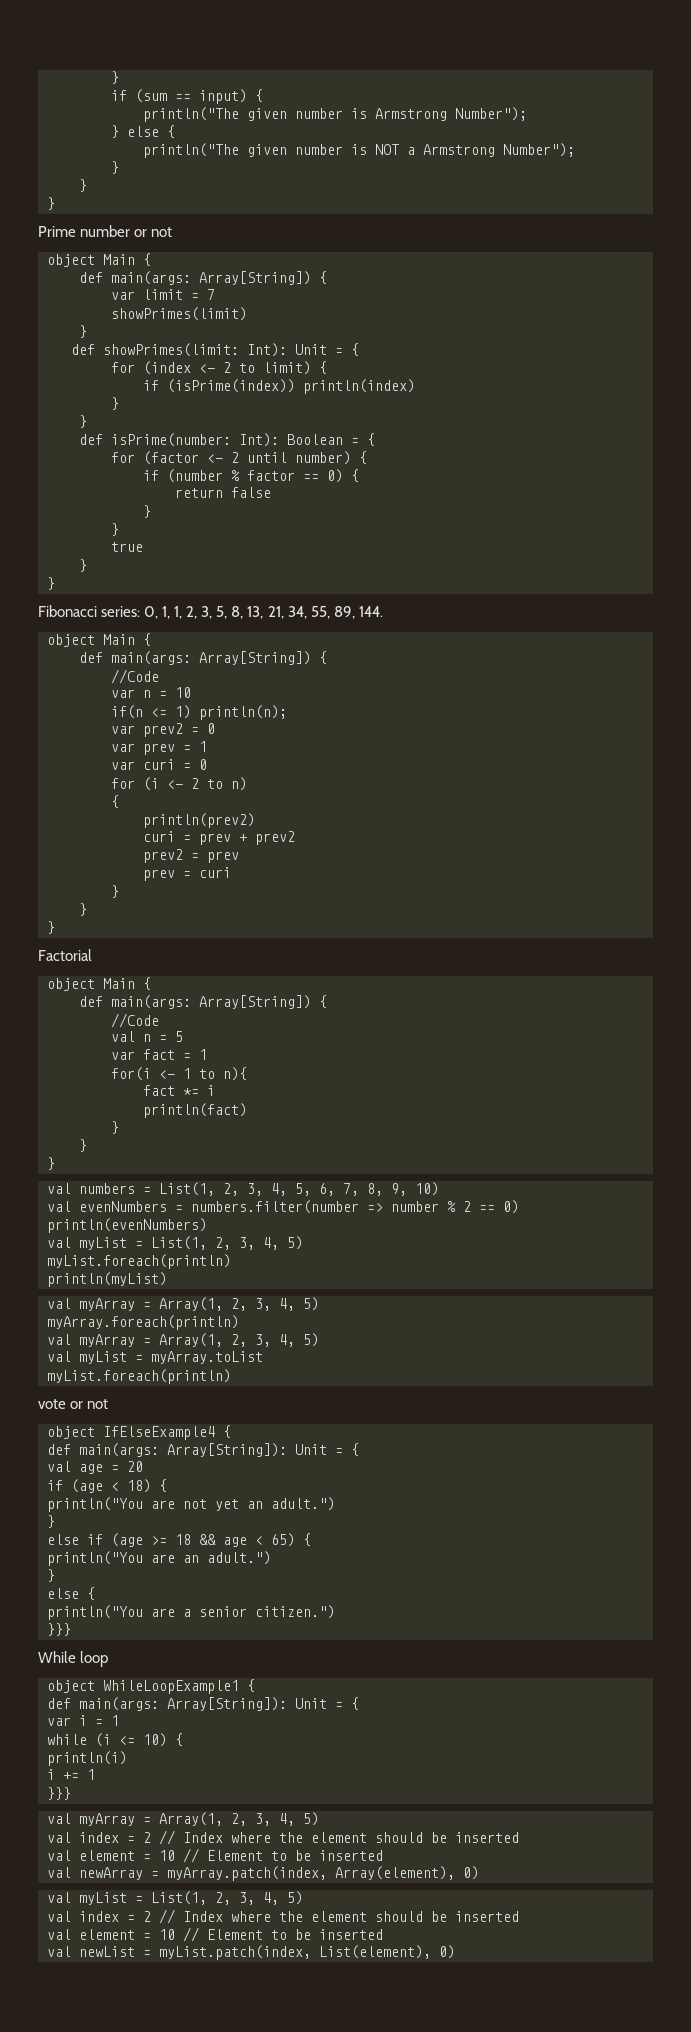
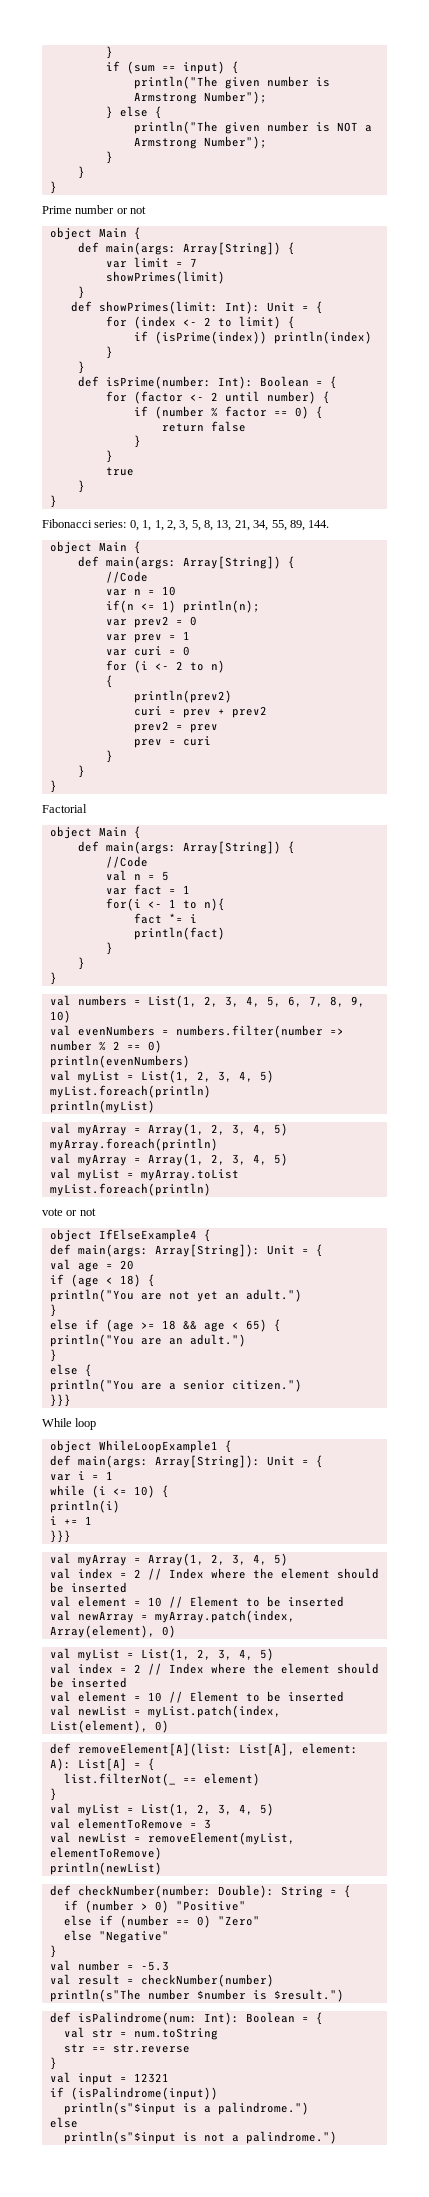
+ def removeElement[A](list: List[A], element: A): List[A] = {
+ list.filterNot(_ == element)
+ }
+ val myList = List(1, 2, 3, 4, 5)
+ val elementToRemove = 3
+ val newList = removeElement(myList, elementToRemove)
+ println(newList)
+ def checkNumber(number: Double): String = {
+ if (number > 0) "Positive"
+ else if (number == 0) "Zero"
+ else "Negative"
+ }
+ val number = -5.3
+ val result = checkNumber(number)
+ println(s"The number $number is $result.")
+ def isPalindrome(num: Int): Boolean = {
+ val str = num.toString
+ str == str.reverse
+ }
+ val input = 12321
+ if (isPalindrome(input))
+ println(s"$input is a palindrome.")
+ else
+ println(s"$input is not a palindrome.")

